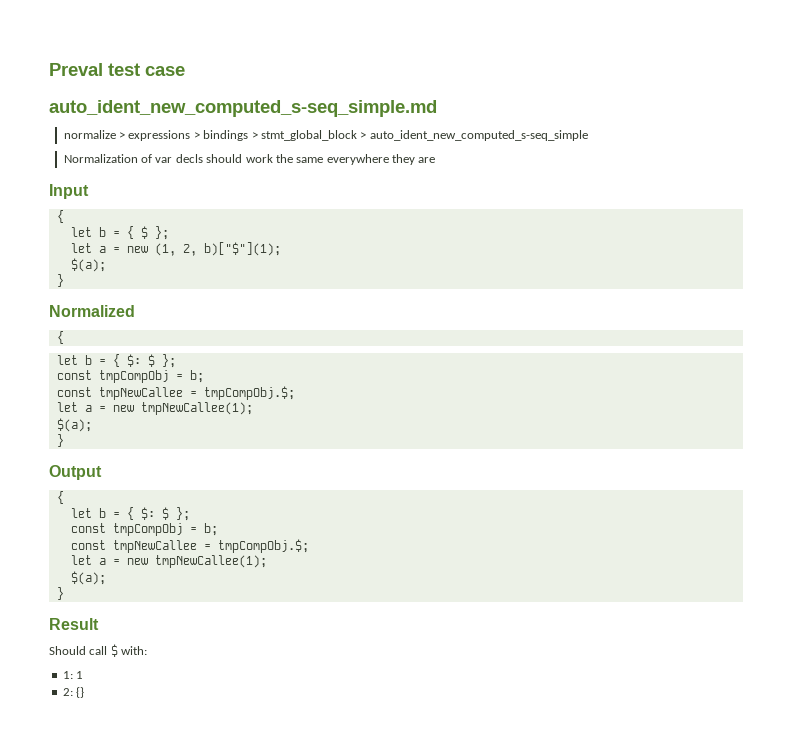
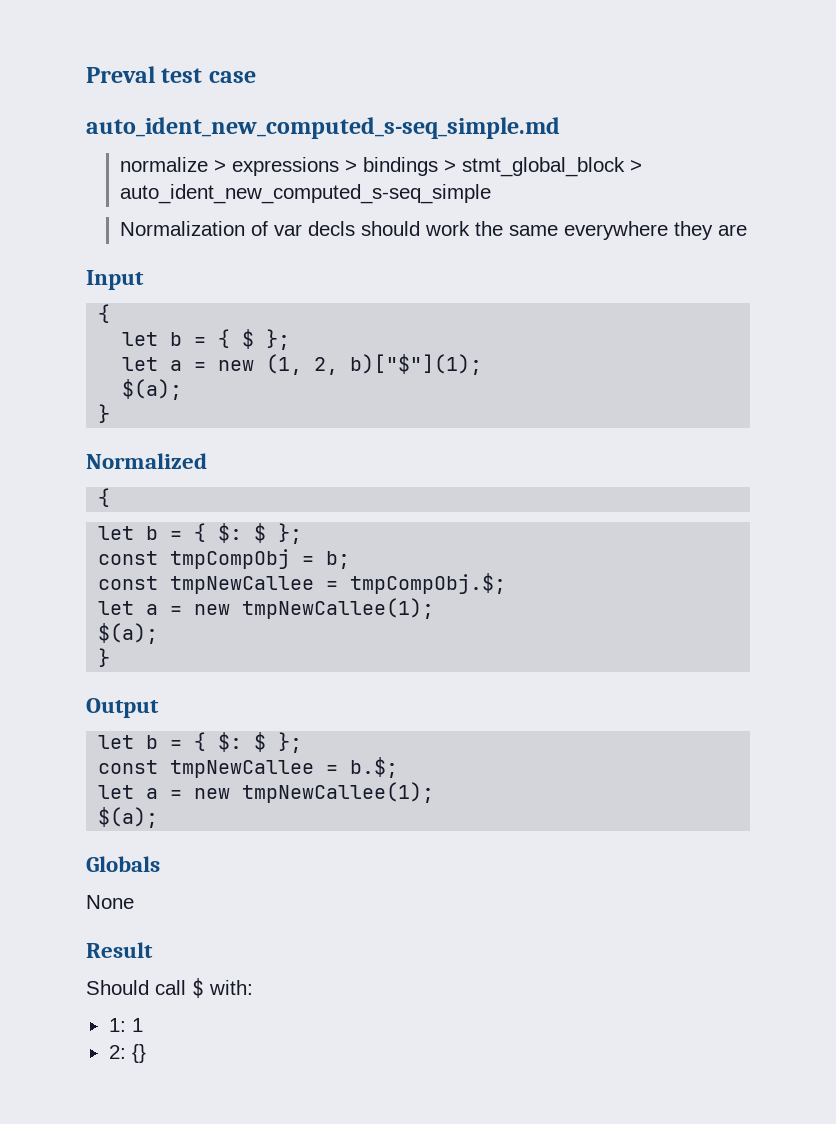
  Output
- {
  let b = { $: $ };
- const tmpCompObj = b;
- const tmpNewCallee = tmpCompObj.$;
+ const tmpNewCallee = b.$;
  let a = new tmpNewCallee(1);
  $(a);
- }
+ Globals
+ None

